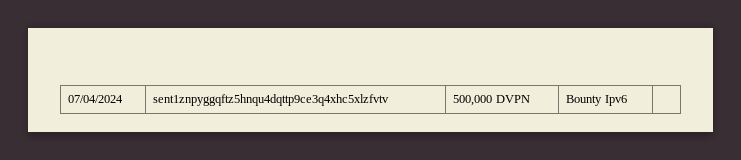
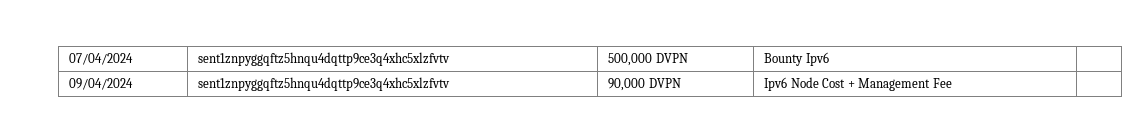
+ 09/04/2024 | sent1znpyggqftz5hnqu4dqttp9ce3q4xhc5xlzfvtv | 90,000 DVPN | Ipv6 Node Cost + Management Fee |

